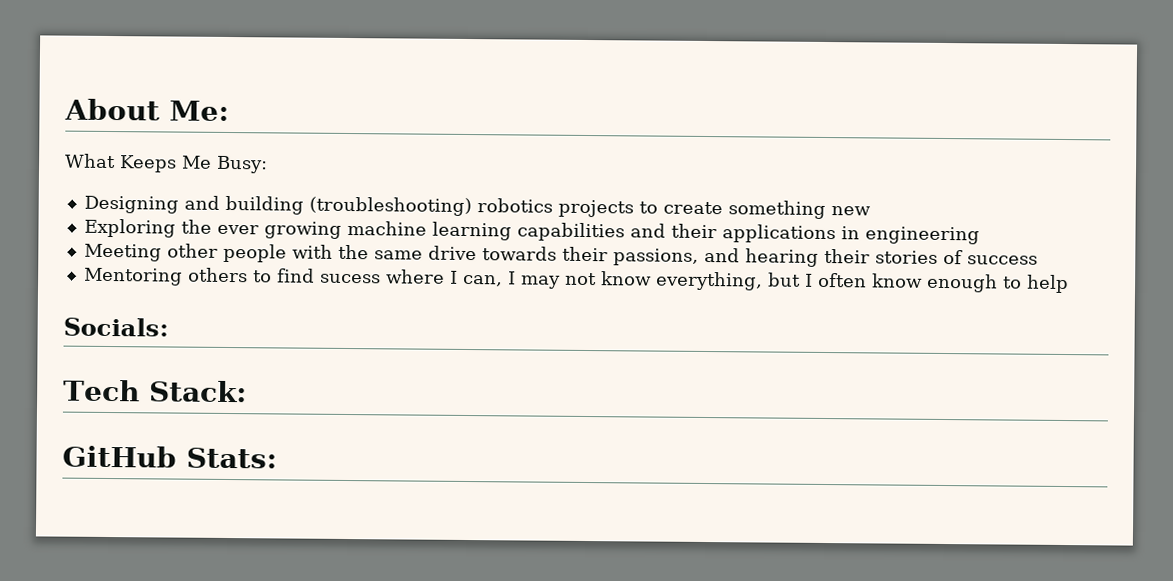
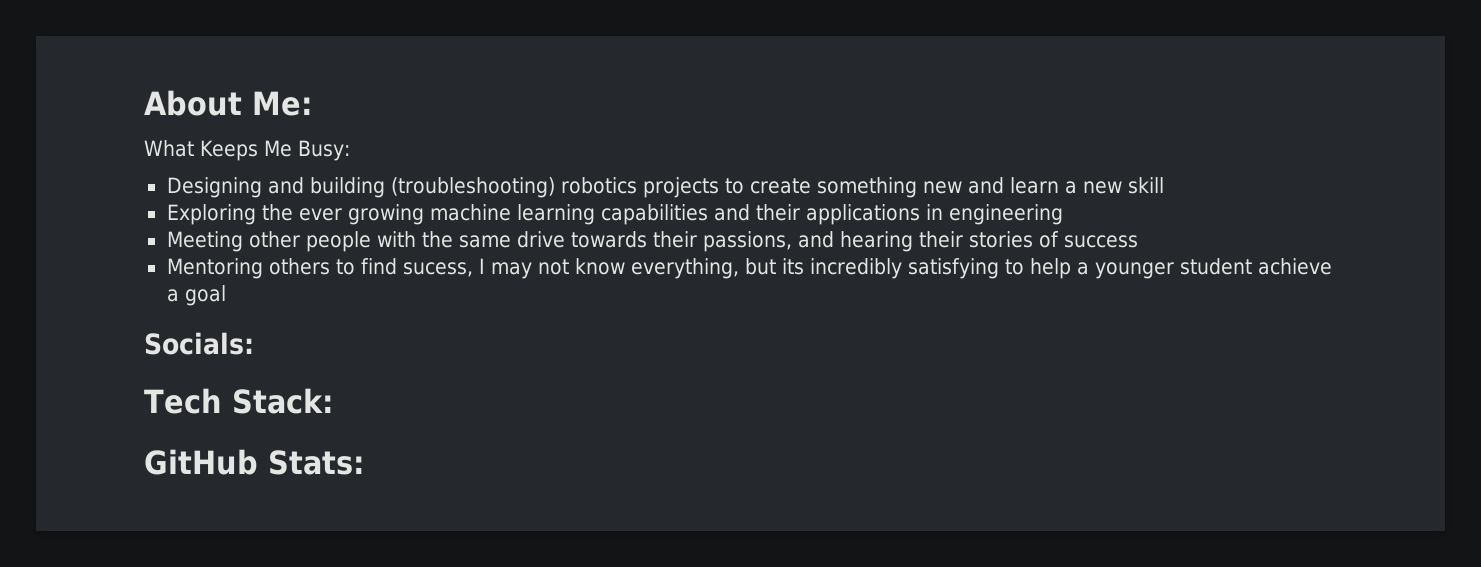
- Designing and building (troubleshooting) robotics projects to create something new
+ Designing and building (troubleshooting) robotics projects to create something new and learn a new skill
- Mentoring others to find sucess where I can, I may not know everything, but I often know enough to help
+ Mentoring others to find sucess, I may not know everything, but its incredibly satisfying to help a younger student achieve a goal

